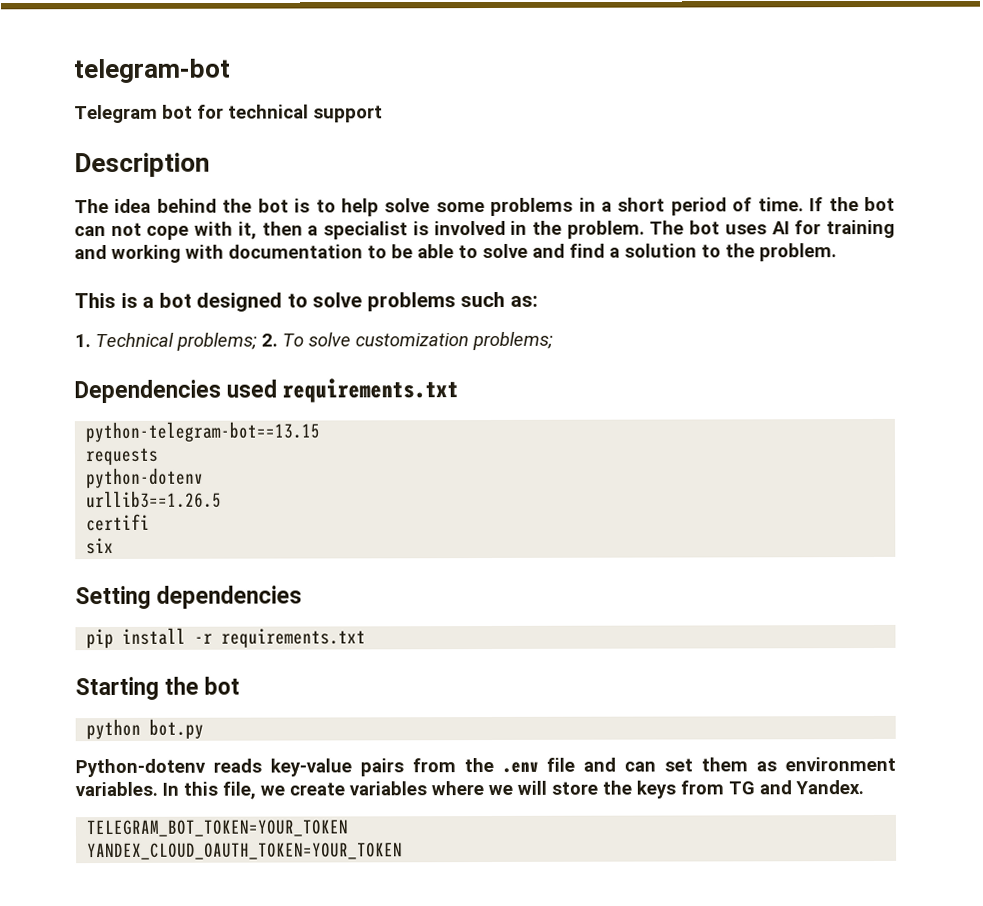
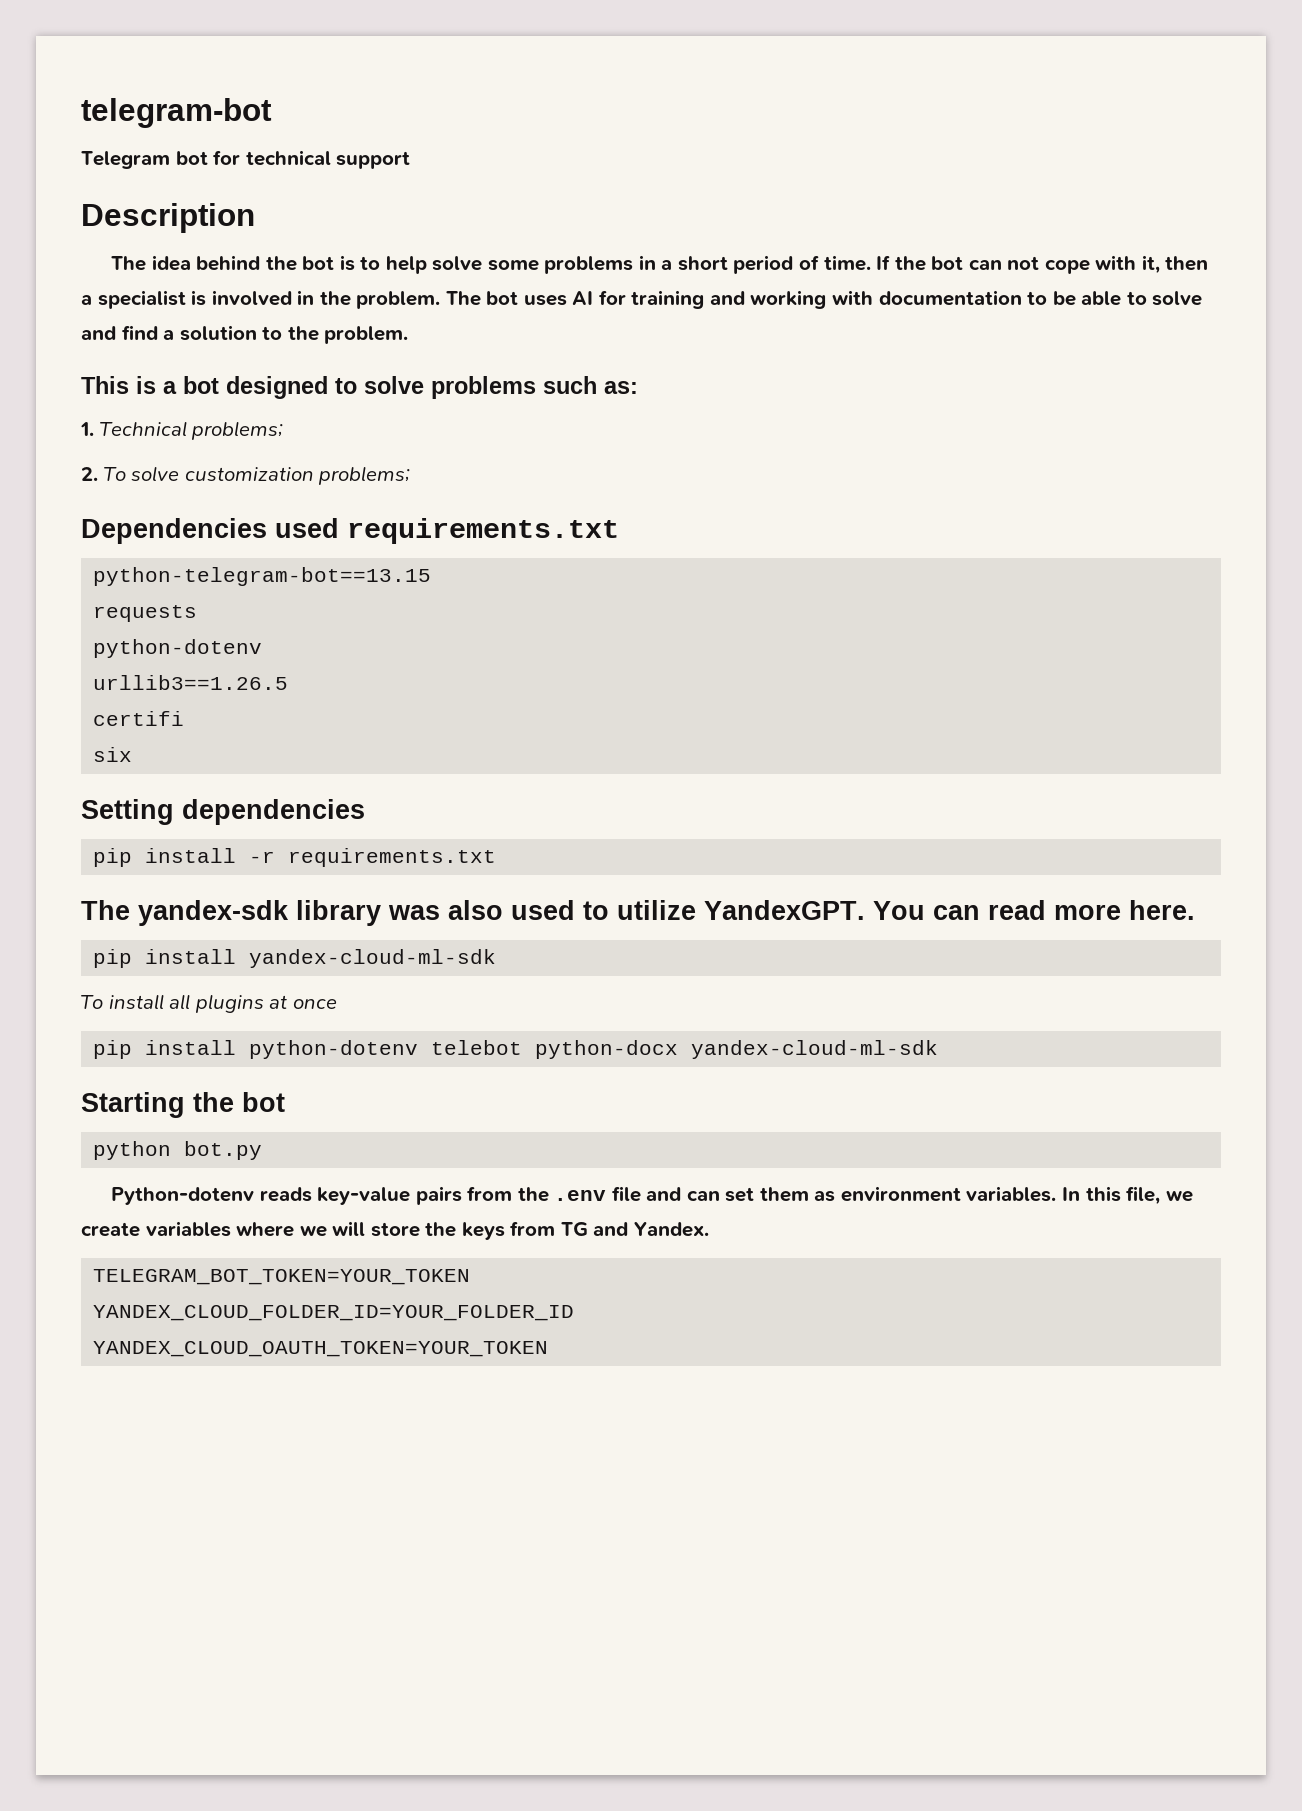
- 1. Technical problems; 2. To solve customization problems;
+ 1. Technical problems;
+ 2. To solve customization problems;
+ The yandex-sdk library was also used to utilize YandexGPT. You can read more here.
+ pip install yandex-cloud-ml-sdk
+ To install all plugins at once
+ pip install python-dotenv telebot python-docx yandex-cloud-ml-sdk
+ YANDEX_CLOUD_FOLDER_ID=YOUR_FOLDER_ID

